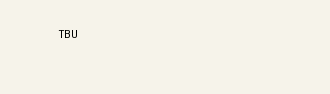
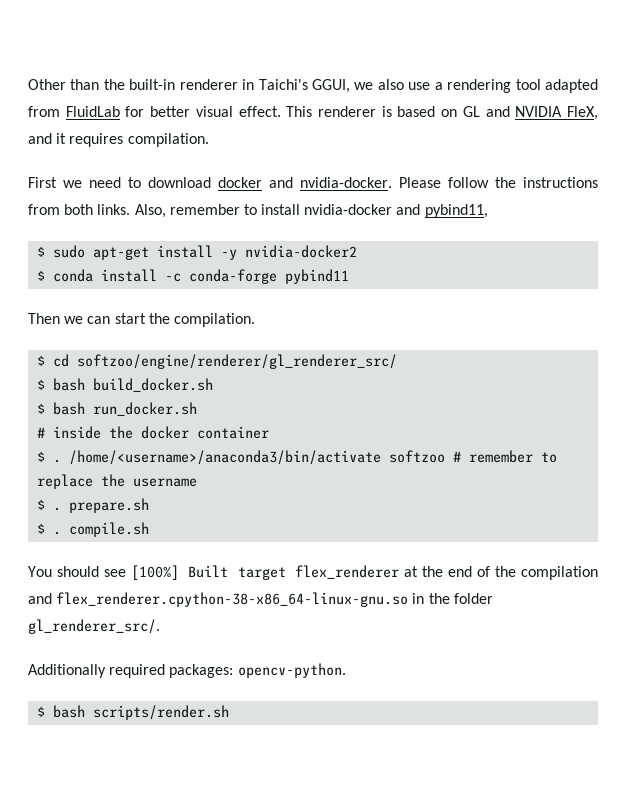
- TBU
+ Other than the built-in renderer in Taichi's GGUI, we also use a rendering tool adapted from FluidLab for better visual effect. This renderer is based on GL and NVIDIA FleX, and it requires compilation.
+ First we need to download docker and nvidia-docker. Please follow the instructions from both links. Also, remember to install nvidia-docker and pybind11,
+ $ sudo apt-get install -y nvidia-docker2
+ $ conda install -c conda-forge pybind11
+ Then we can start the compilation.
+ $ cd softzoo/engine/renderer/gl_renderer_src/
+ $ bash build_docker.sh
+ $ bash run_docker.sh
+ # inside the docker container
+ $ . /home/<username>/anaconda3/bin/activate softzoo # remember to replace the username
+ $ . prepare.sh
+ $ . compile.sh
+ You should see [100%] Built target flex_renderer at the end of the compilation and flex_renderer.cpython-38-x86_64-linux-gnu.so in the folder gl_renderer_src/.
+ Additionally required packages: opencv-python.
+ $ bash scripts/render.sh

